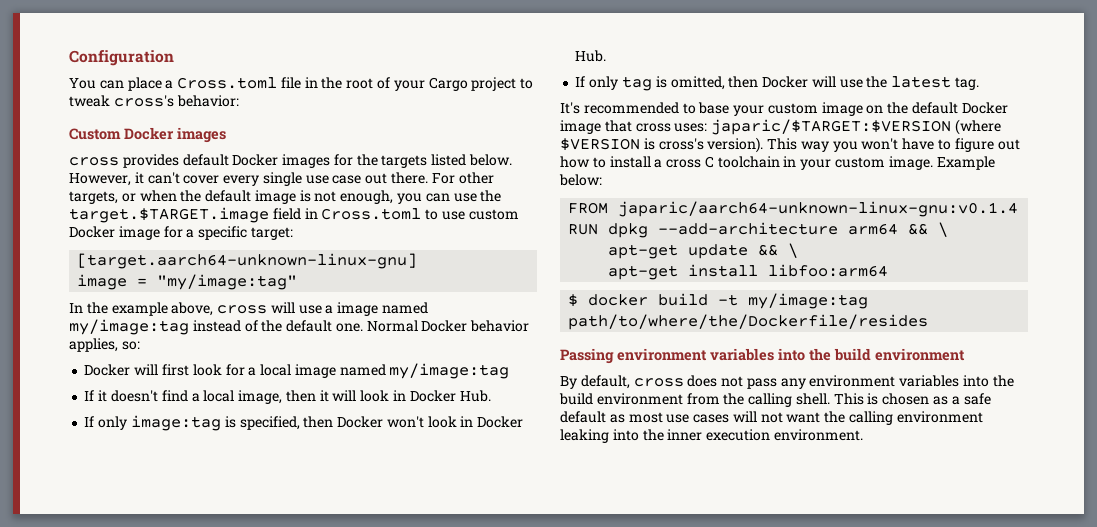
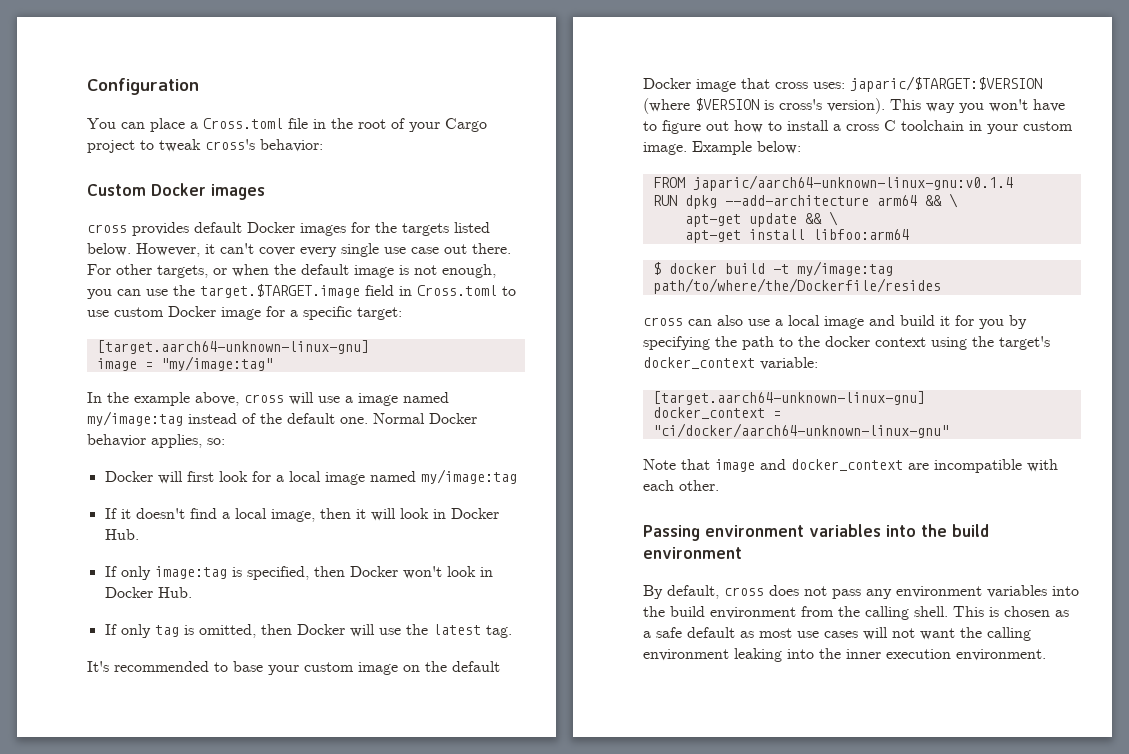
+ cross can also use a local image and build it for you by specifying the path to the docker context using the target's docker_context variable:
+ [target.aarch64-unknown-linux-gnu]
+ docker_context = "ci/docker/aarch64-unknown-linux-gnu"
+ Note that image and docker_context are incompatible with each other.

